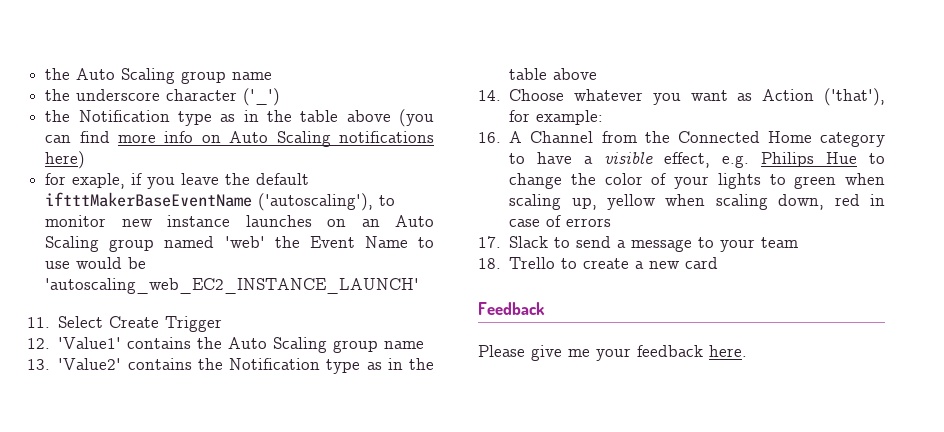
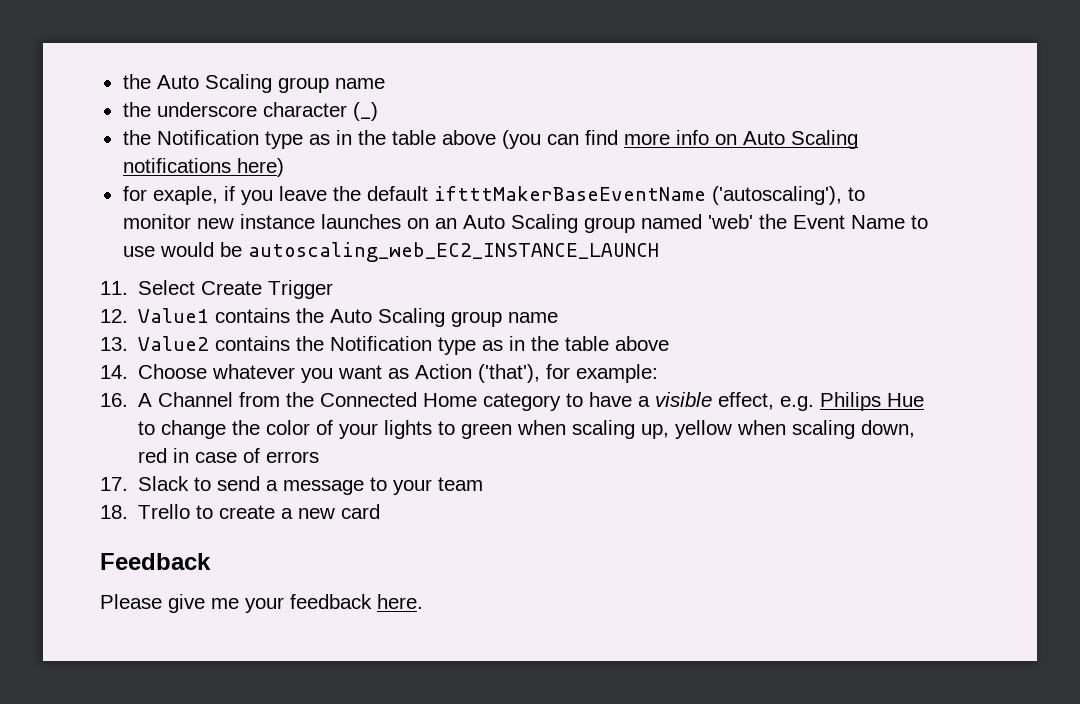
- the underscore character ('_')
+ the underscore character (_)
- for exaple, if you leave the default iftttMakerBaseEventName ('autoscaling'), to monitor new instance launches on an Auto Scaling group named 'web' the Event Name to use would be 'autoscaling_web_EC2_INSTANCE_LAUNCH'
+ for exaple, if you leave the default iftttMakerBaseEventName ('autoscaling'), to monitor new instance launches on an Auto Scaling group named 'web' the Event Name to use would be autoscaling_web_EC2_INSTANCE_LAUNCH
- 12. 'Value1' contains the Auto Scaling group name
+ 12. Value1 contains the Auto Scaling group name
- 13. 'Value2' contains the Notification type as in the table above
+ 13. Value2 contains the Notification type as in the table above

